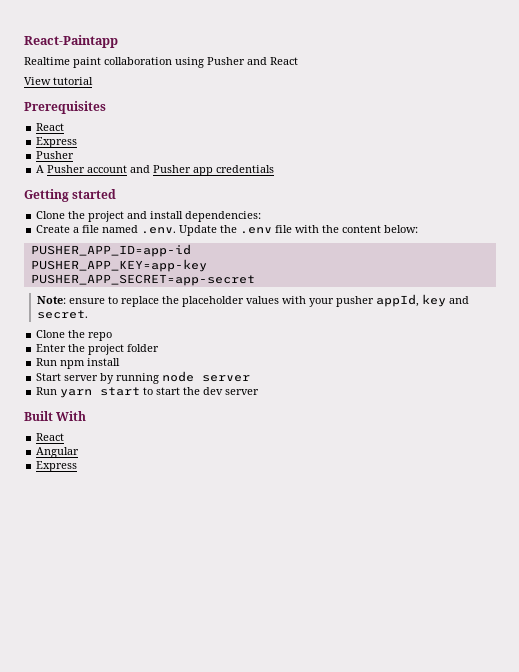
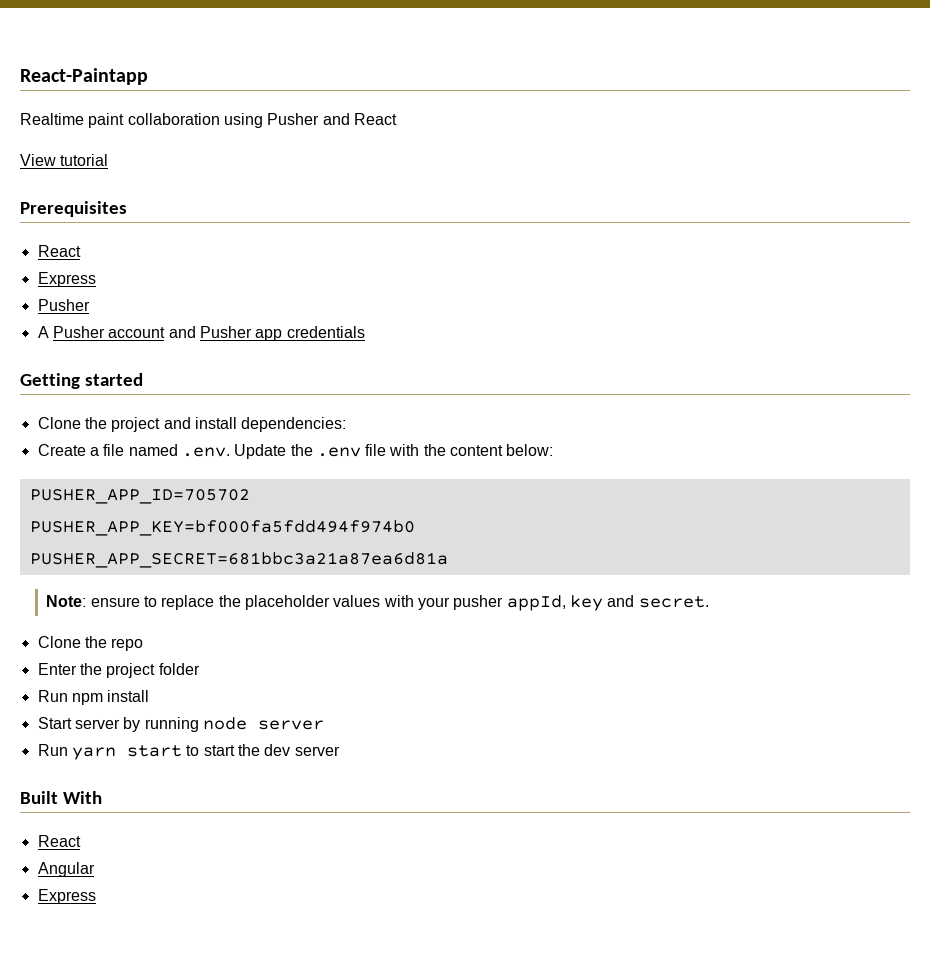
- PUSHER_APP_ID=app-id
- PUSHER_APP_KEY=app-key
- PUSHER_APP_SECRET=app-secret
+ PUSHER_APP_ID=705702
+ PUSHER_APP_KEY=bf000fa5fdd494f974b0
+ PUSHER_APP_SECRET=681bbc3a21a87ea6d81a

